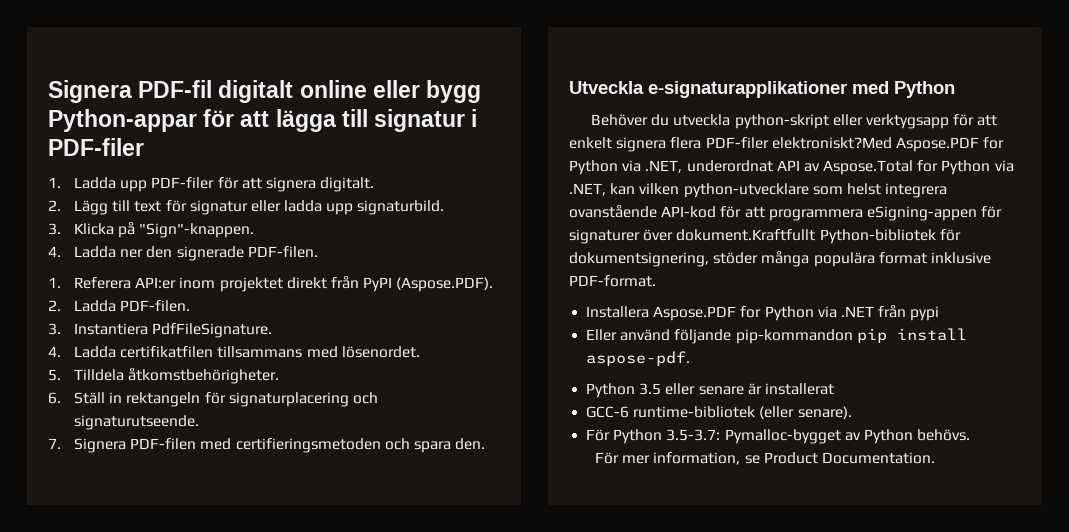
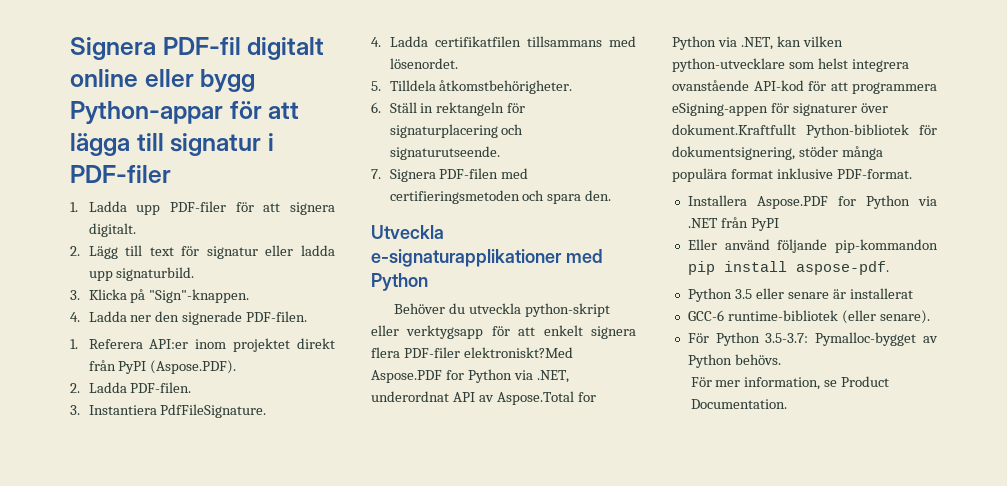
- Installera Aspose.PDF for Python via .NET från pypi
+ Installera Aspose.PDF for Python via .NET från PyPI

